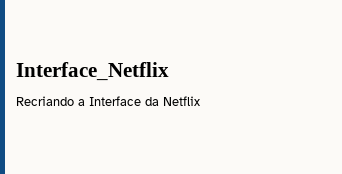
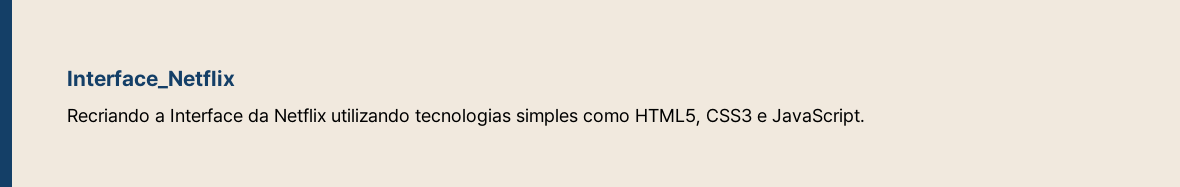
- Recriando a Interface da Netflix
+ Recriando a Interface da Netflix utilizando tecnologias simples como HTML5, CSS3 e JavaScript.

